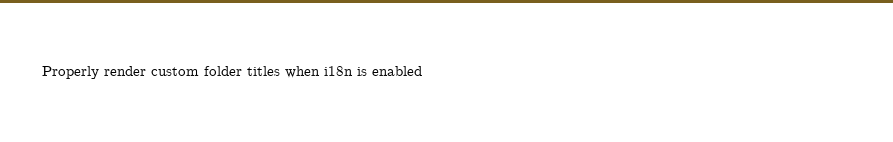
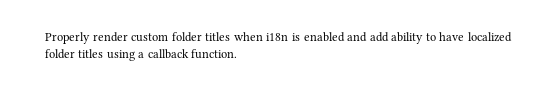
- Properly render custom folder titles when i18n is enabled
+ Properly render custom folder titles when i18n is enabled and add ability to have localized folder titles using a callback function.

